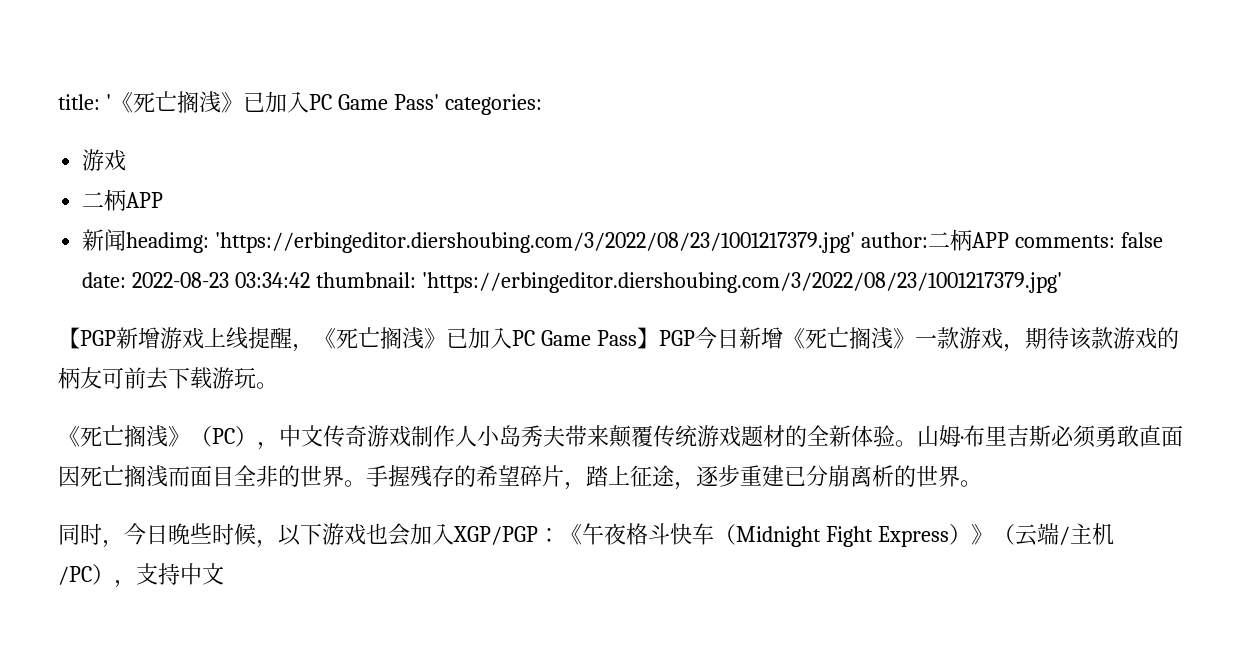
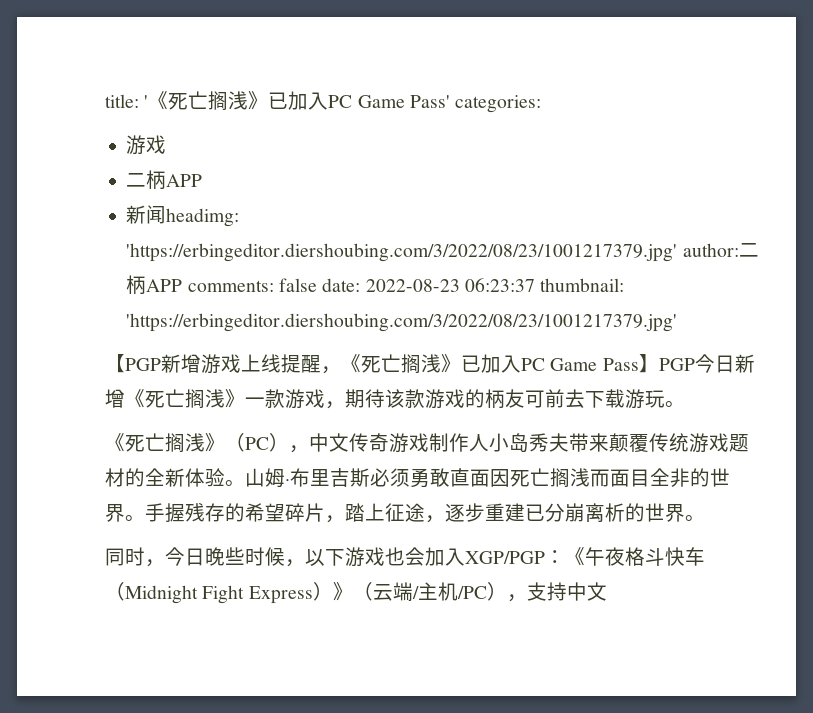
- 新闻headimg: 'https://erbingeditor.diershoubing.com/3/2022/08/23/1001217379.jpg' author:二柄APP comments: false date: 2022-08-23 03:34:42 thumbnail: 'https://erbingeditor.diershoubing.com/3/2022/08/23/1001217379.jpg'
+ 新闻headimg: 'https://erbingeditor.diershoubing.com/3/2022/08/23/1001217379.jpg' author:二柄APP comments: false date: 2022-08-23 06:23:37 thumbnail: 'https://erbingeditor.diershoubing.com/3/2022/08/23/1001217379.jpg'

